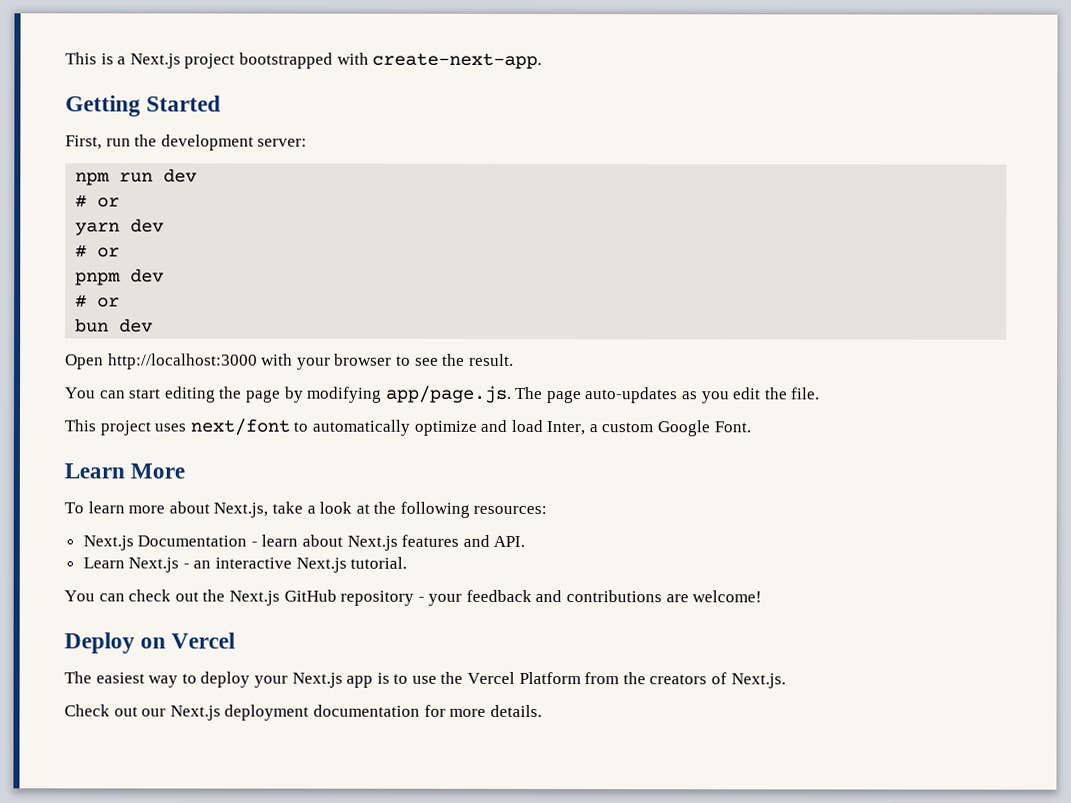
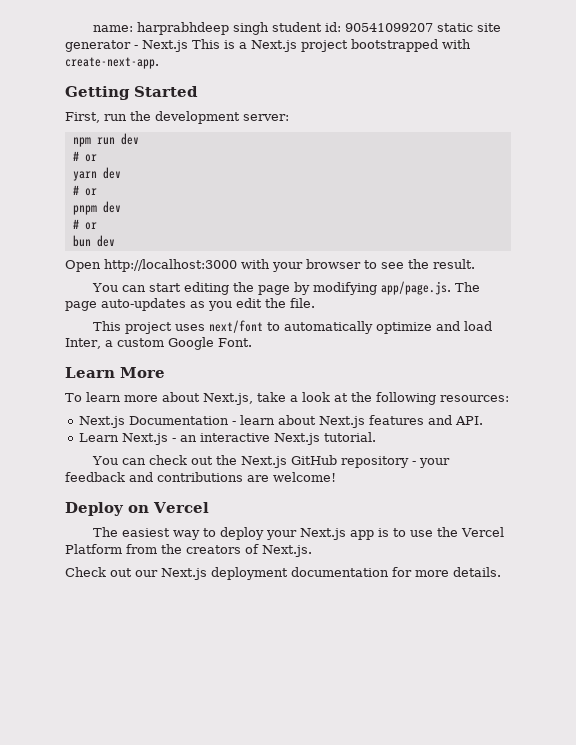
- This is a Next.js project bootstrapped with create-next-app.
+ name: harprabhdeep singh student id: 90541099207 static site generator - Next.js This is a Next.js project bootstrapped with create-next-app.

